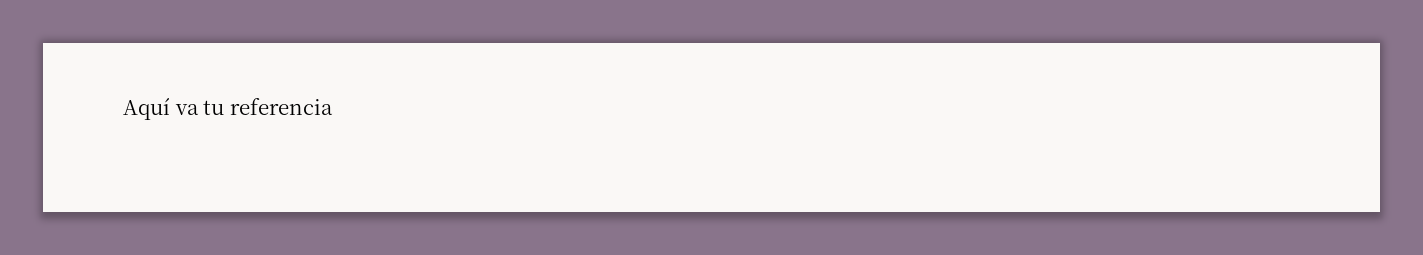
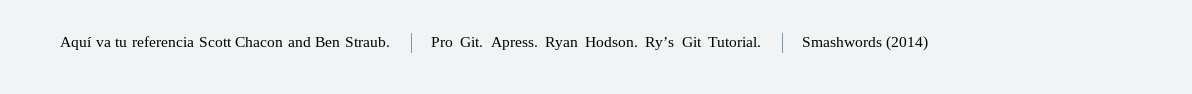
- Aquí va tu referencia
+ Aquí va tu referencia Scott Chacon and Ben Straub. Pro Git. Apress. Ryan Hodson. Ry’s Git Tutorial. Smashwords (2014)

